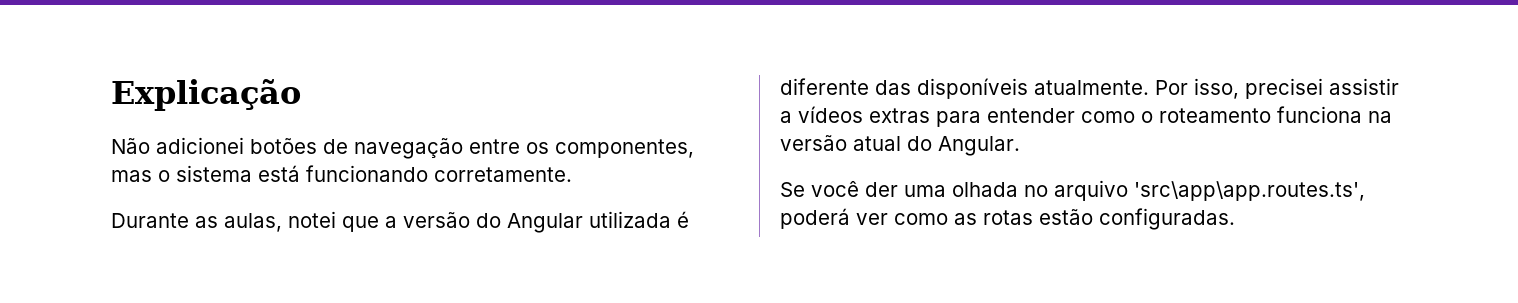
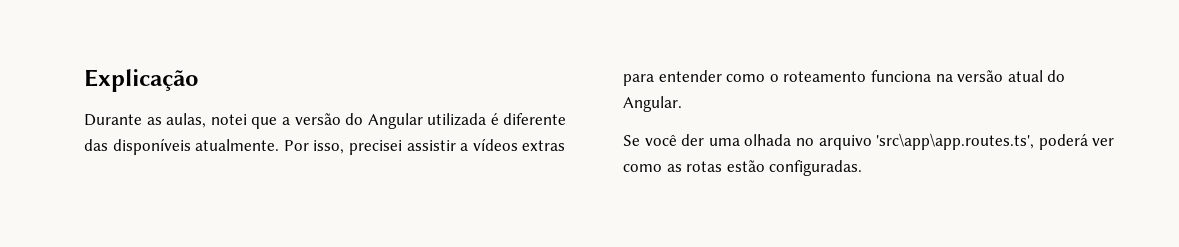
- Não adicionei botões de navegação entre os componentes, mas o sistema está funcionando corretamente.

